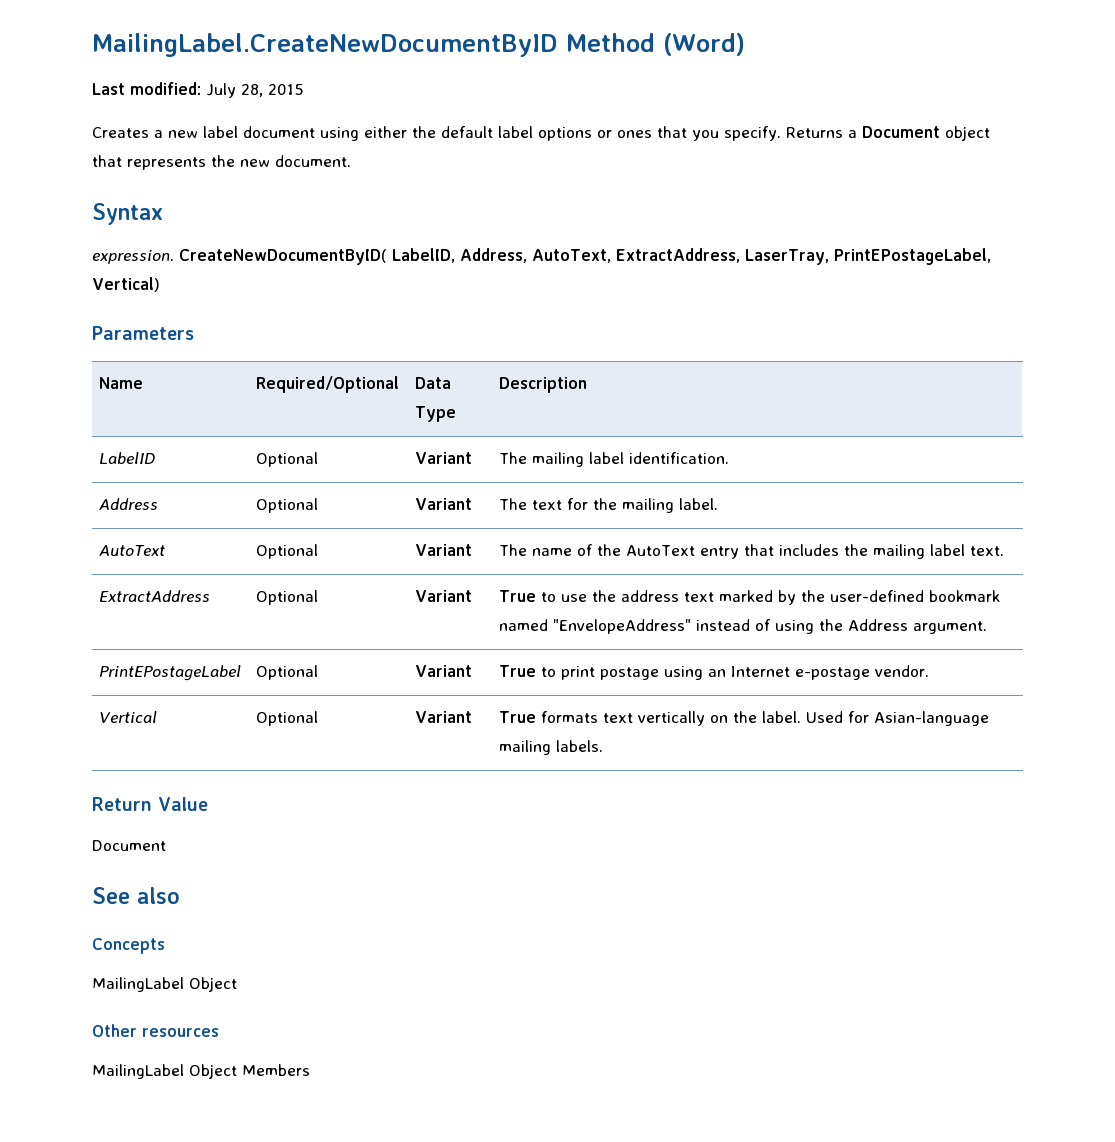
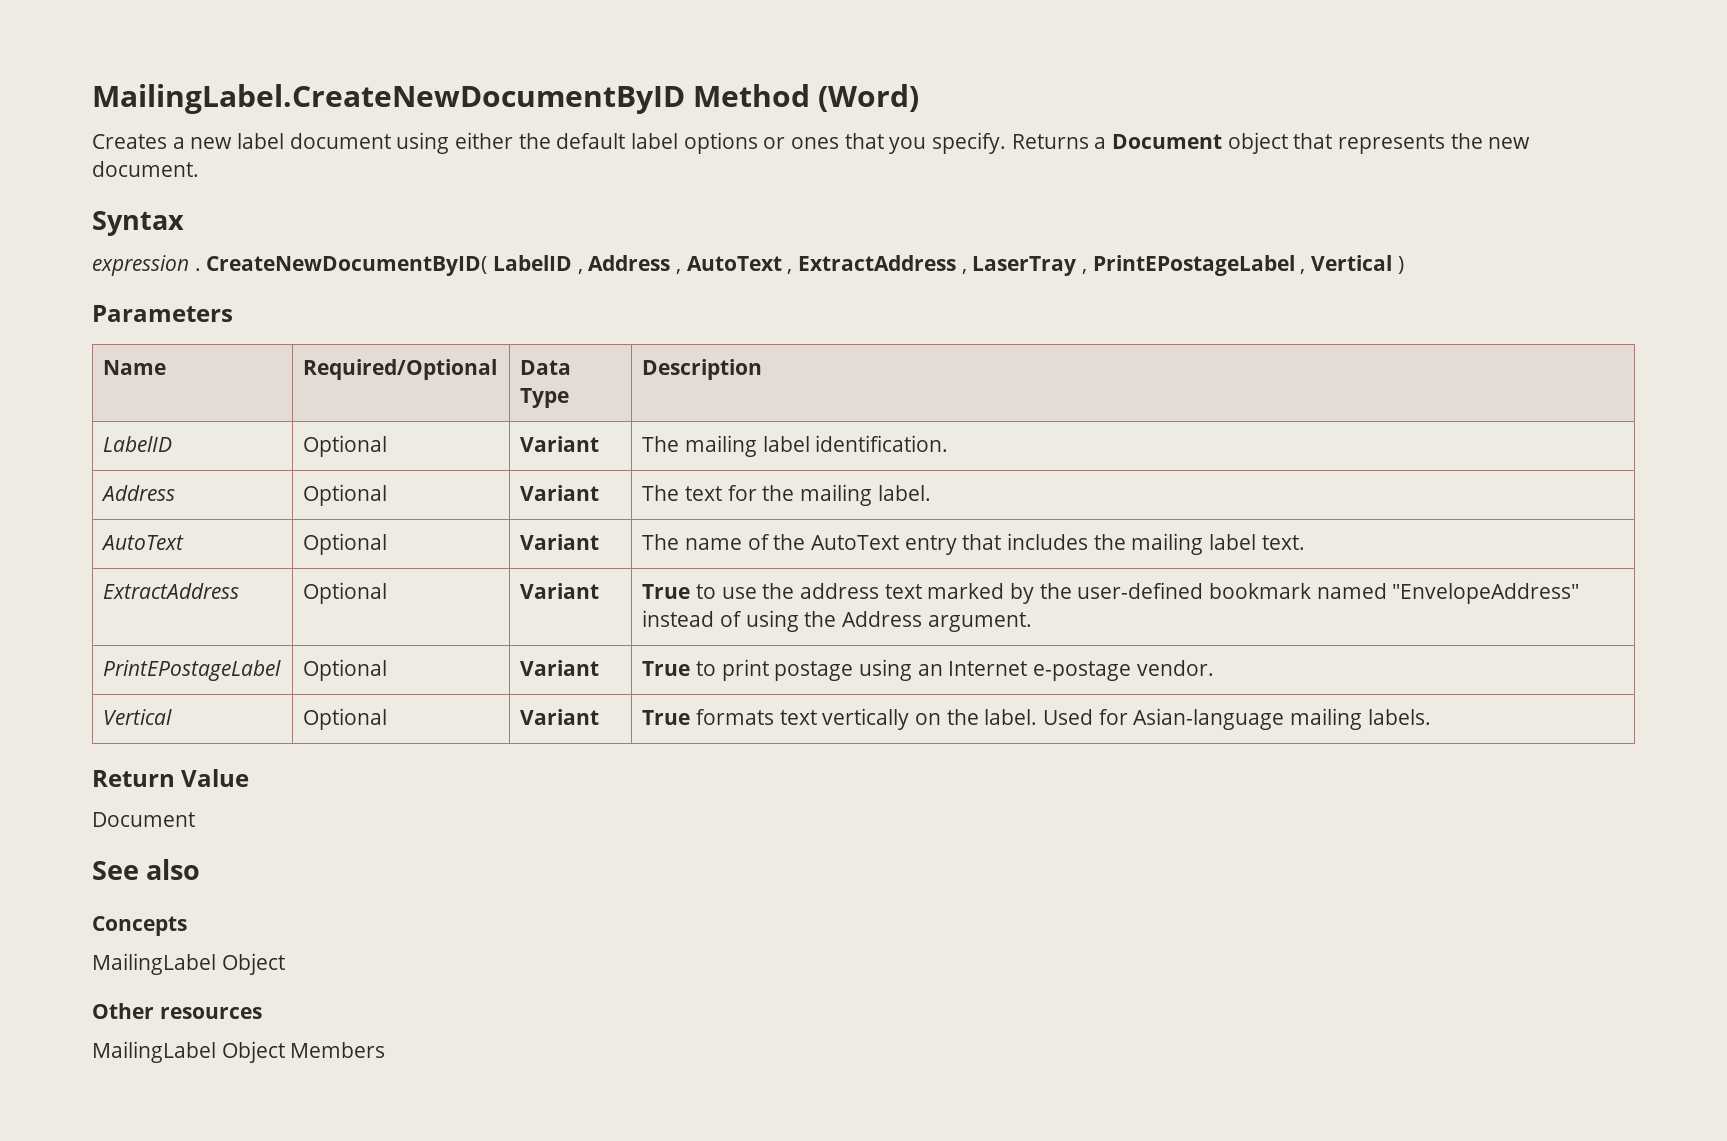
- Last modified: July 28, 2015
- expression. CreateNewDocumentByID( LabelID, Address, AutoText, ExtractAddress, LaserTray, PrintEPostageLabel, Vertical)
+ expression . CreateNewDocumentByID( LabelID , Address , AutoText , ExtractAddress , LaserTray , PrintEPostageLabel , Vertical )

